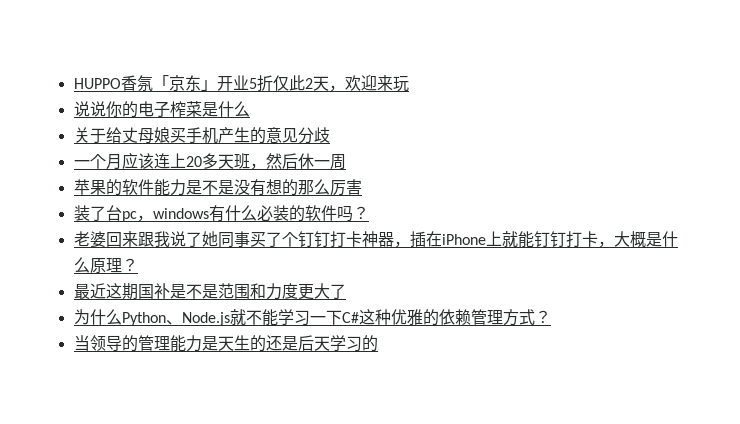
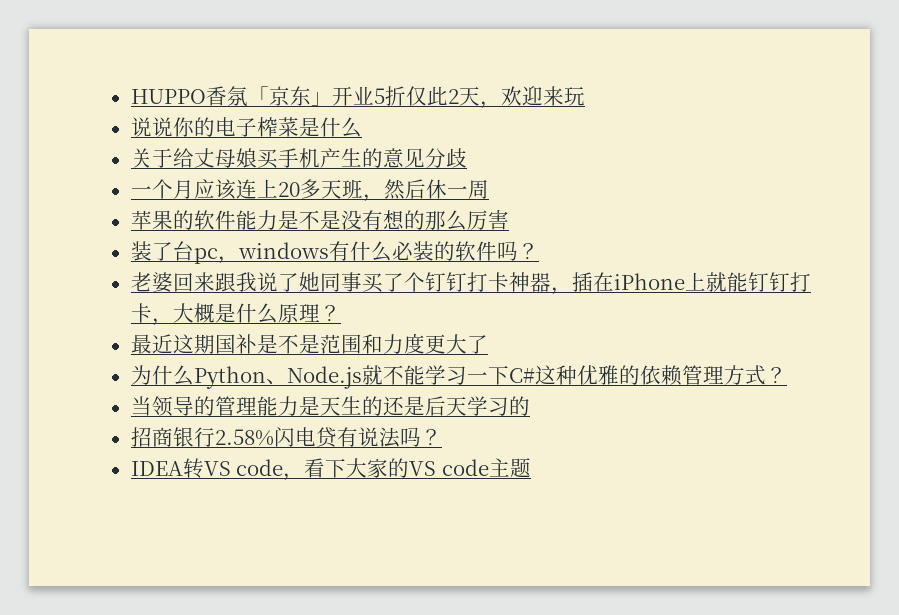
+ 招商银行2.58%闪电贷有说法吗？
+ IDEA转VS code，看下大家的VS code主题

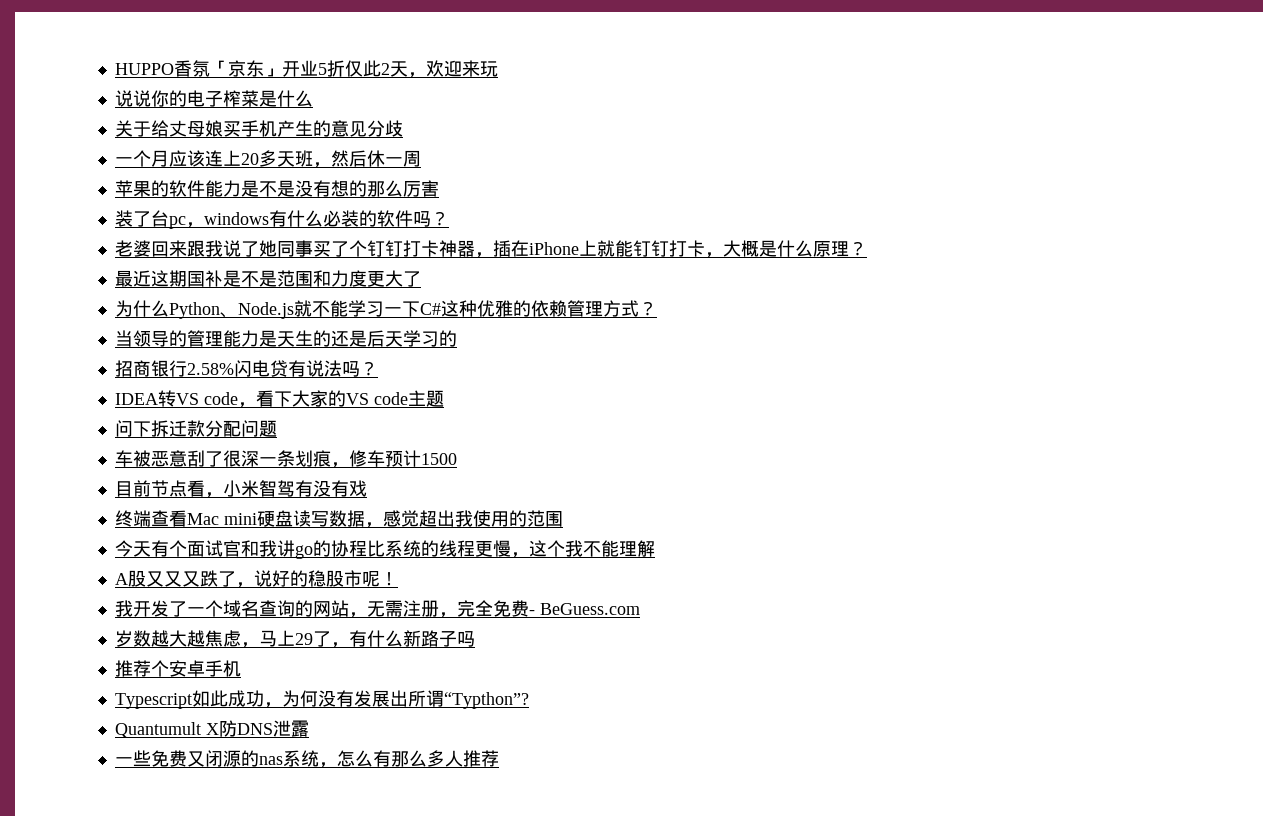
+ 问下拆迁款分配问题
+ 车被恶意刮了很深一条划痕，修车预计1500
+ 目前节点看，小米智驾有没有戏
+ 终端查看Mac mini硬盘读写数据，感觉超出我使用的范围
+ 今天有个面试官和我讲go的协程比系统的线程更慢，这个我不能理解
+ A股又又又跌了，说好的稳股市呢！
+ 我开发了一个域名查询的网站，无需注册，完全免费- BeGuess.com
+ 岁数越大越焦虑，马上29了，有什么新路子吗
+ 推荐个安卓手机
+ Typescript如此成功，为何没有发展出所谓“Typthon”?
+ Quantumult X防DNS泄露
+ 一些免费又闭源的nas系统，怎么有那么多人推荐

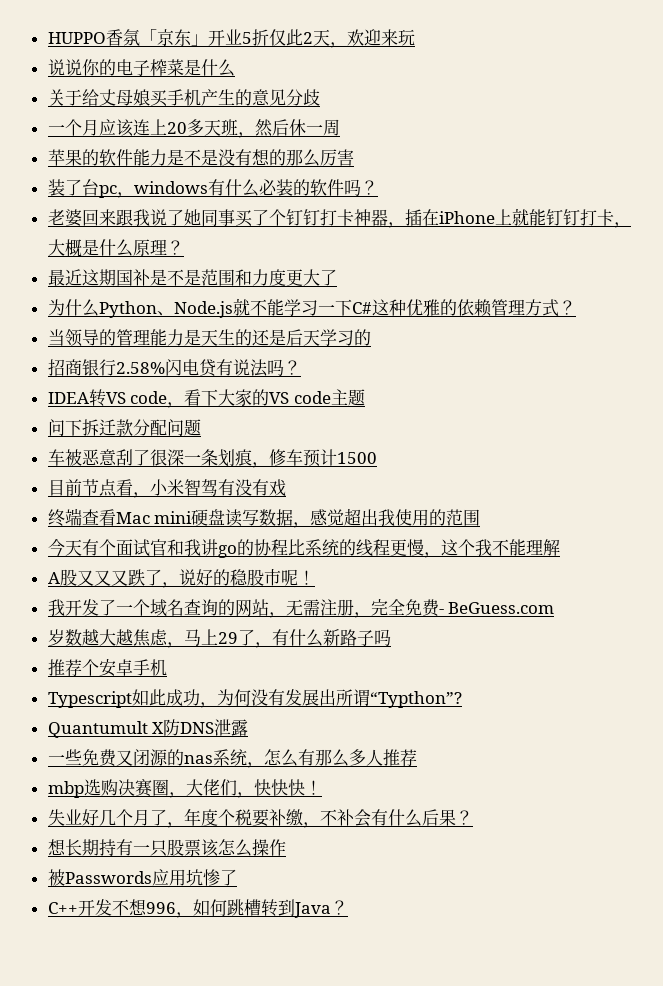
+ mbp选购决赛圈，大佬们，快快快！
+ 失业好几个月了，年度个税要补缴，不补会有什么后果？
+ 想长期持有一只股票该怎么操作
+ 被Passwords应用坑惨了
+ C++开发不想996，如何跳槽转到Java？

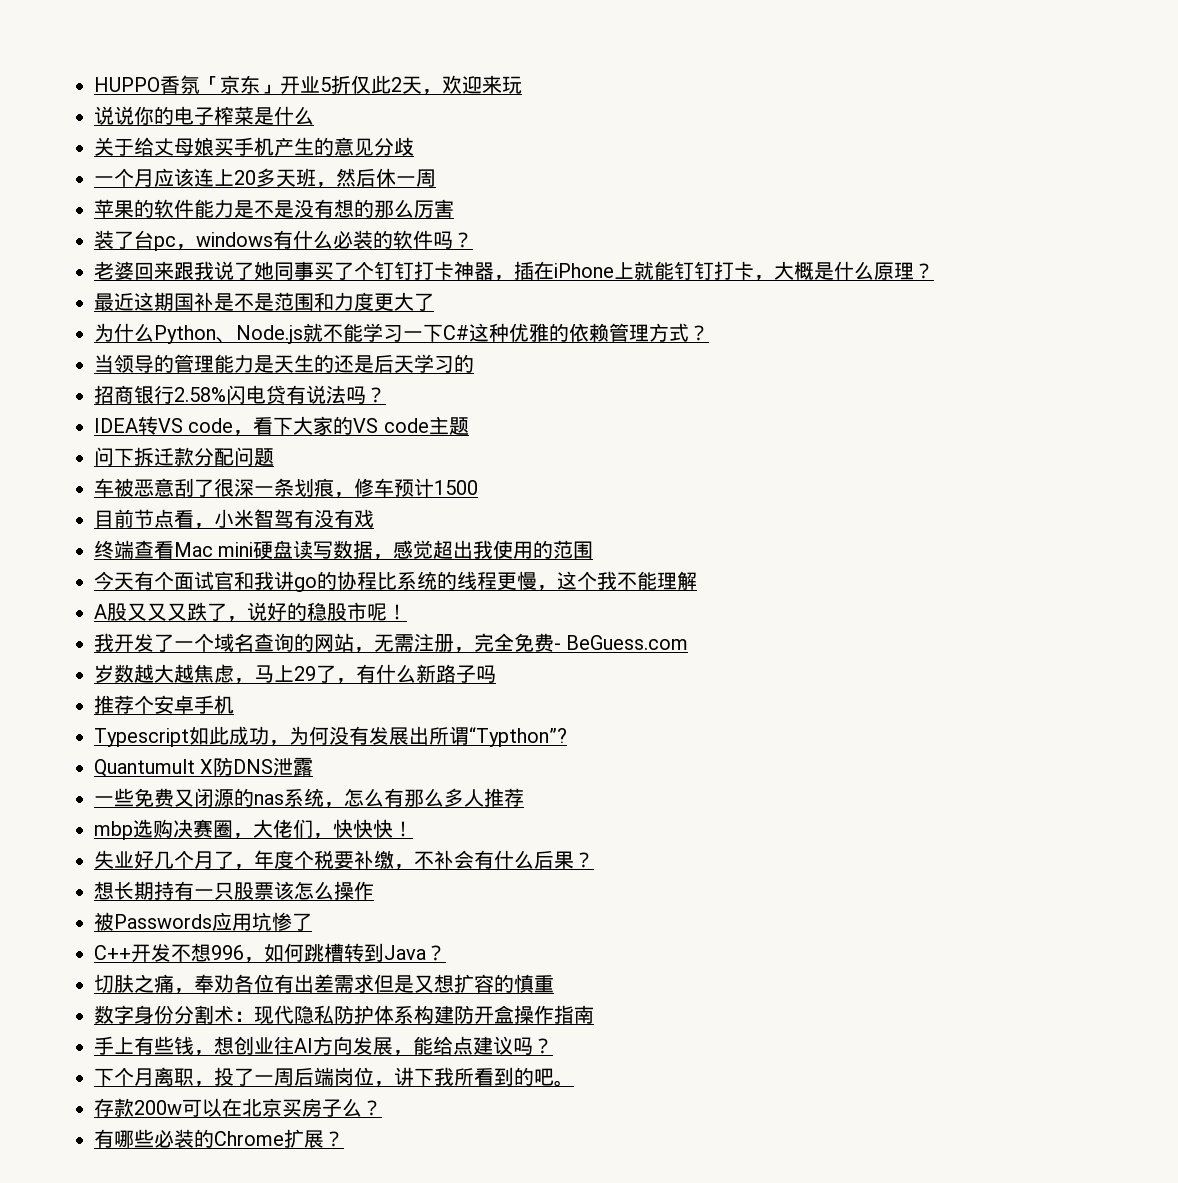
+ 切肤之痛，奉劝各位有出差需求但是又想扩容的慎重
+ 数字身份分割术：现代隐私防护体系构建防开盒操作指南
+ 手上有些钱，想创业往AI方向发展，能给点建议吗？
+ 下个月离职，投了一周后端岗位，讲下我所看到的吧。
+ 存款200w可以在北京买房子么？
+ 有哪些必装的Chrome扩展？

